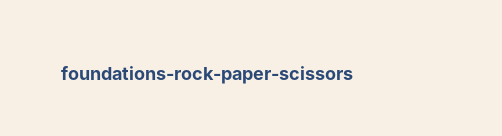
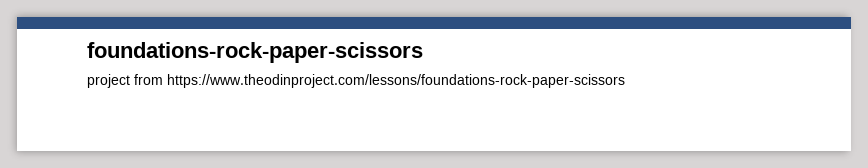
+ project from https://www.theodinproject.com/lessons/foundations-rock-paper-scissors

